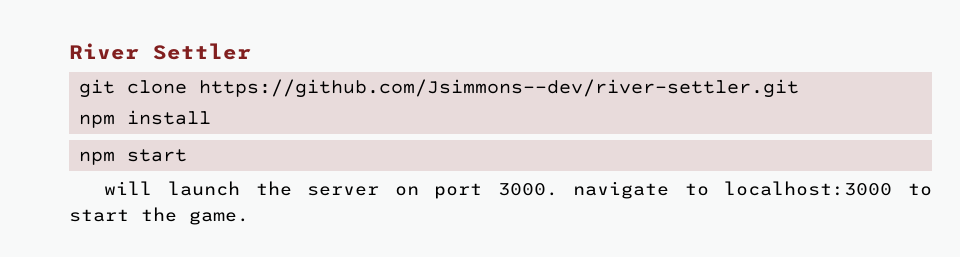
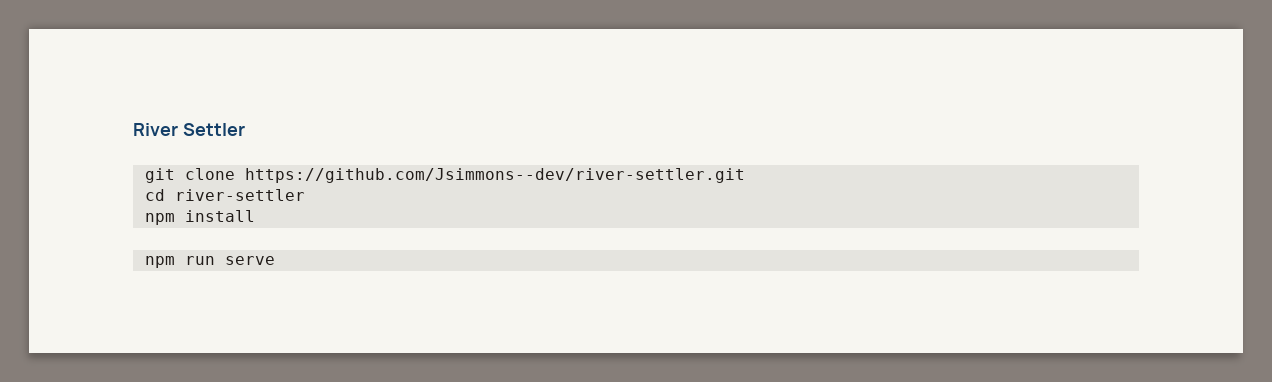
+ cd river-settler
- npm start
- will launch the server on port 3000. navigate to localhost:3000 to start the game.
+ npm run serve

